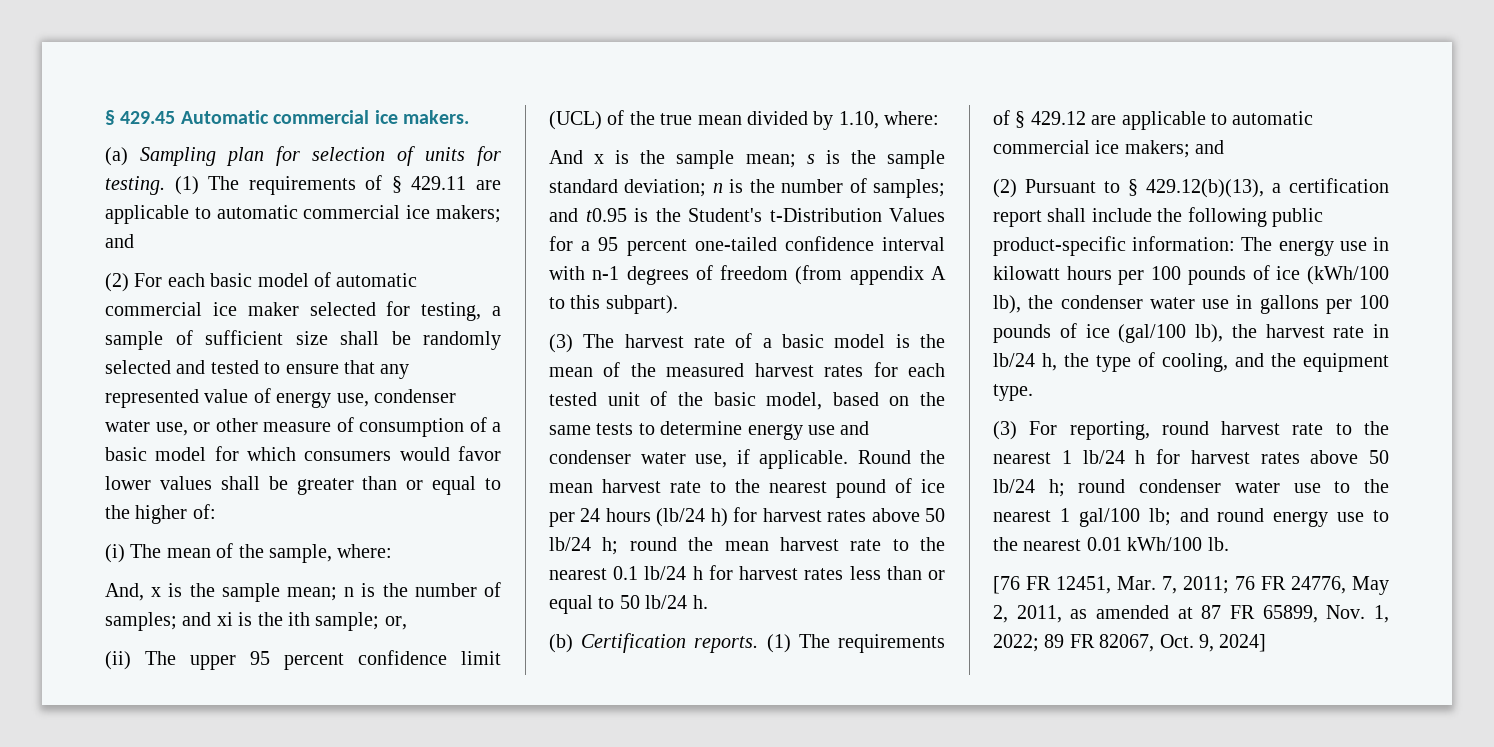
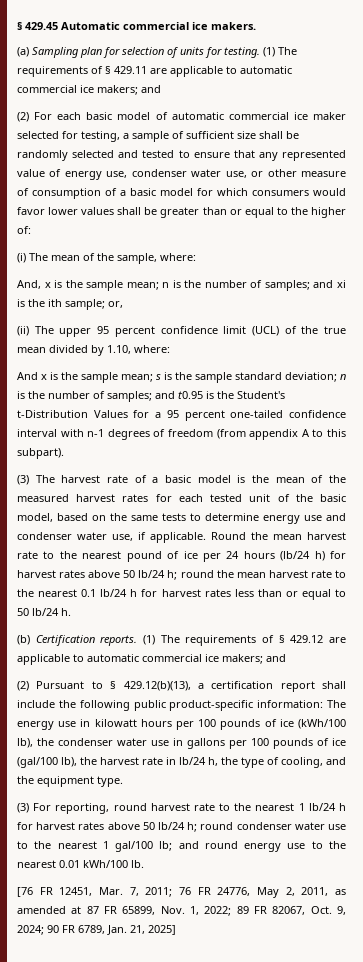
- [76 FR 12451, Mar. 7, 2011; 76 FR 24776, May 2, 2011, as amended at 87 FR 65899, Nov. 1, 2022; 89 FR 82067, Oct. 9, 2024]
+ [76 FR 12451, Mar. 7, 2011; 76 FR 24776, May 2, 2011, as amended at 87 FR 65899, Nov. 1, 2022; 89 FR 82067, Oct. 9, 2024; 90 FR 6789, Jan. 21, 2025]

